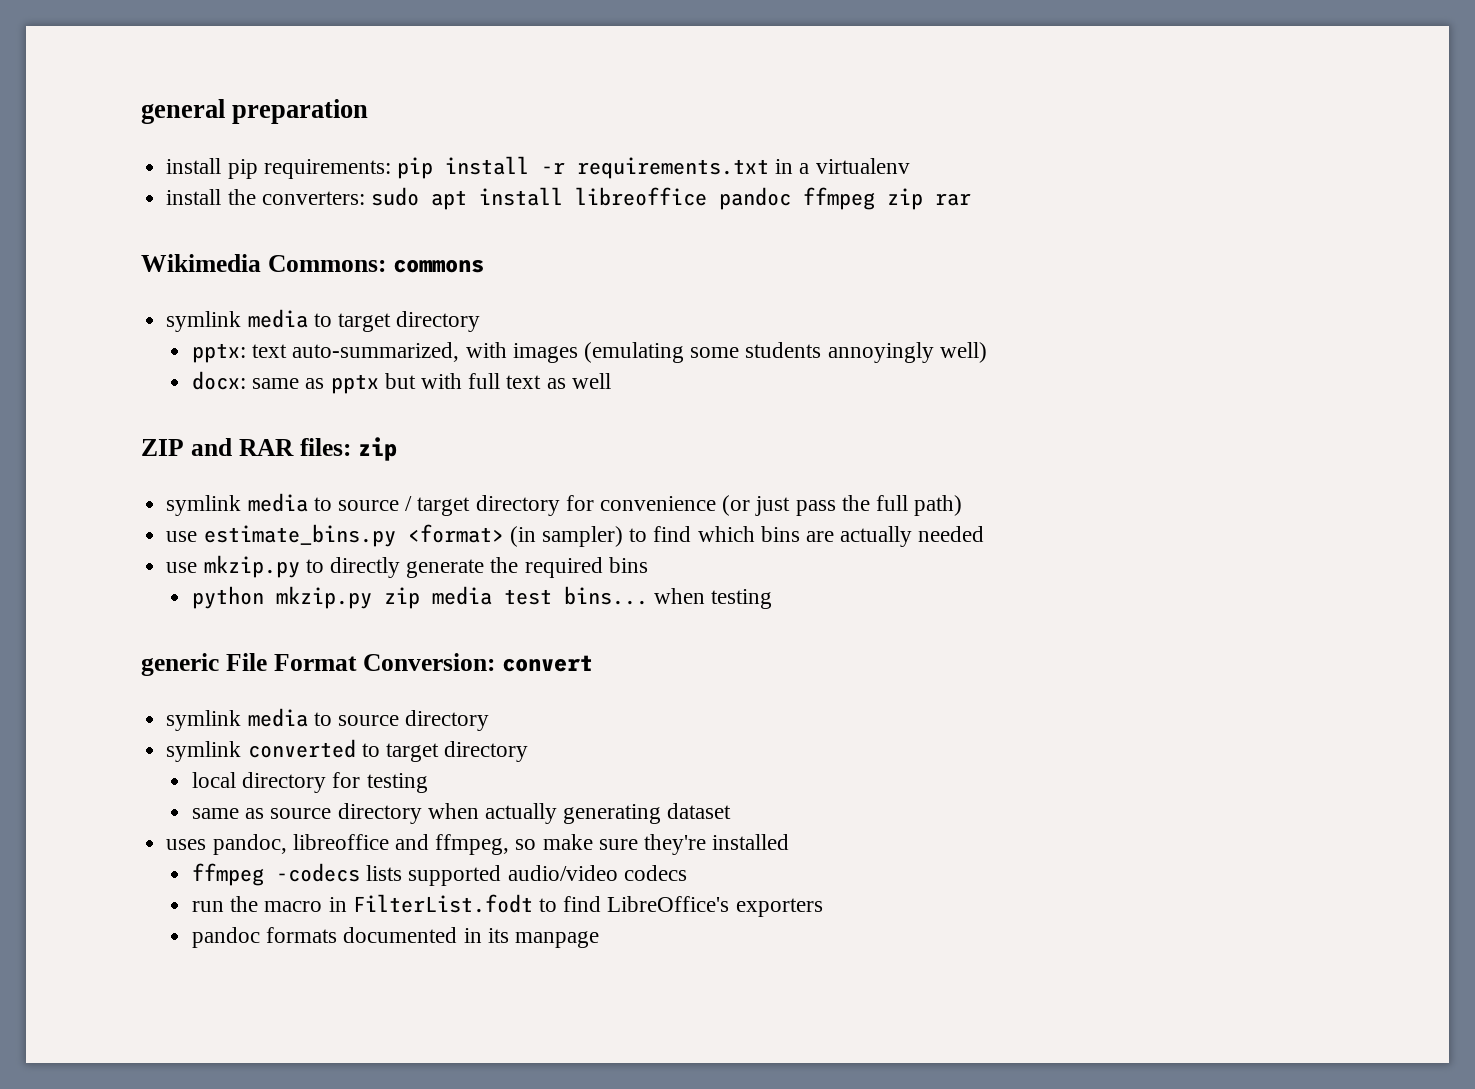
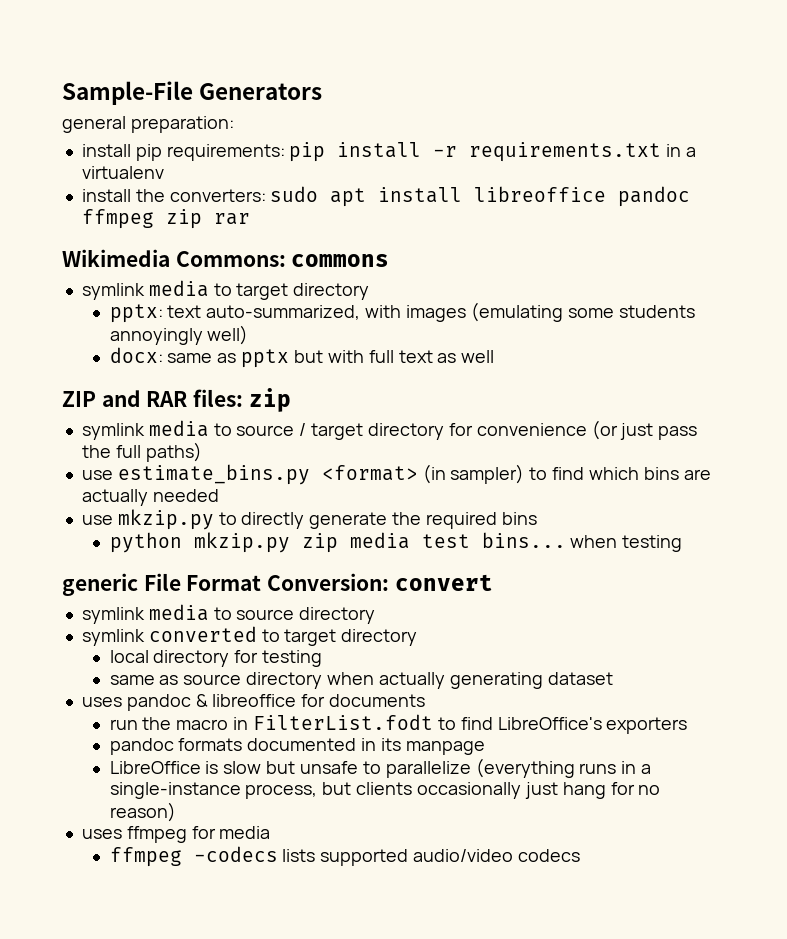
- general preparation
+ Sample-File Generators
+ general preparation:
- symlink media to source / target directory for convenience (or just pass the full path)
+ symlink media to source / target directory for convenience (or just pass the full paths)
- uses pandoc, libreoffice and ffmpeg, so make sure they're installed
- ffmpeg -codecs lists supported audio/video codecs
+ uses pandoc & libreoffice for documents
+ LibreOffice is slow but unsafe to parallelize (everything runs in a single-instance process, but clients occasionally just hang for no reason)
+ uses ffmpeg for media
+ ffmpeg -codecs lists supported audio/video codecs

